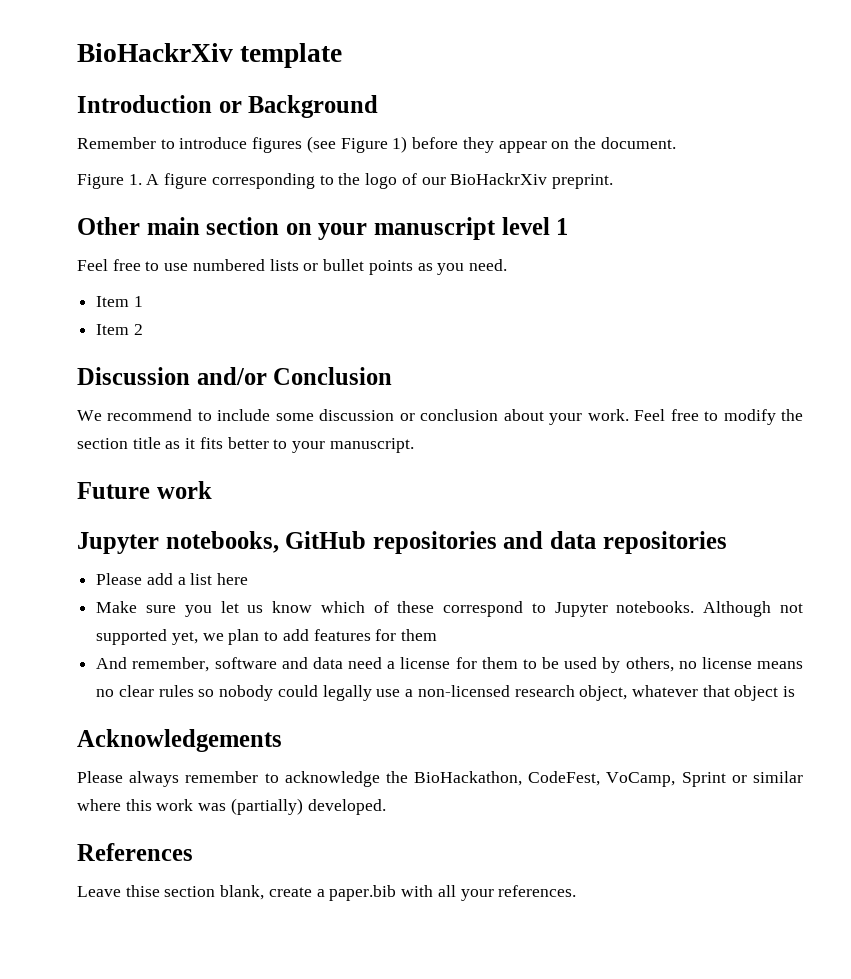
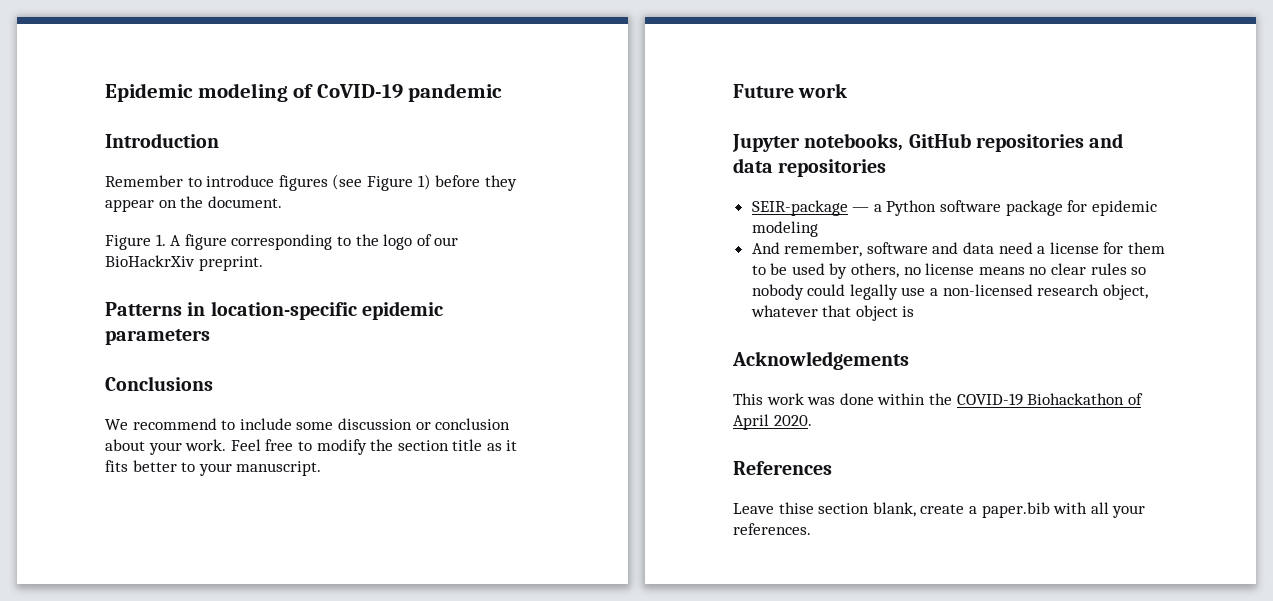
- BioHackrXiv template
+ Epidemic modeling of CoVID-19 pandemic
- Introduction or Background
+ Introduction
- Other main section on your manuscript level 1
- Feel free to use numbered lists or bullet points as you need.
- Item 1
- Item 2
- Discussion and/or Conclusion
+ Patterns in location-specific epidemic parameters
+ Conclusions
- Please add a list here
- Make sure you let us know which of these correspond to Jupyter notebooks. Although not supported yet, we plan to add features for them
+ SEIR-package — a Python software package for epidemic modeling
- Please always remember to acknowledge the BioHackathon, CodeFest, VoCamp, Sprint or similar where this work was (partially) developed.
+ This work was done within the COVID-19 Biohackathon of April 2020.

